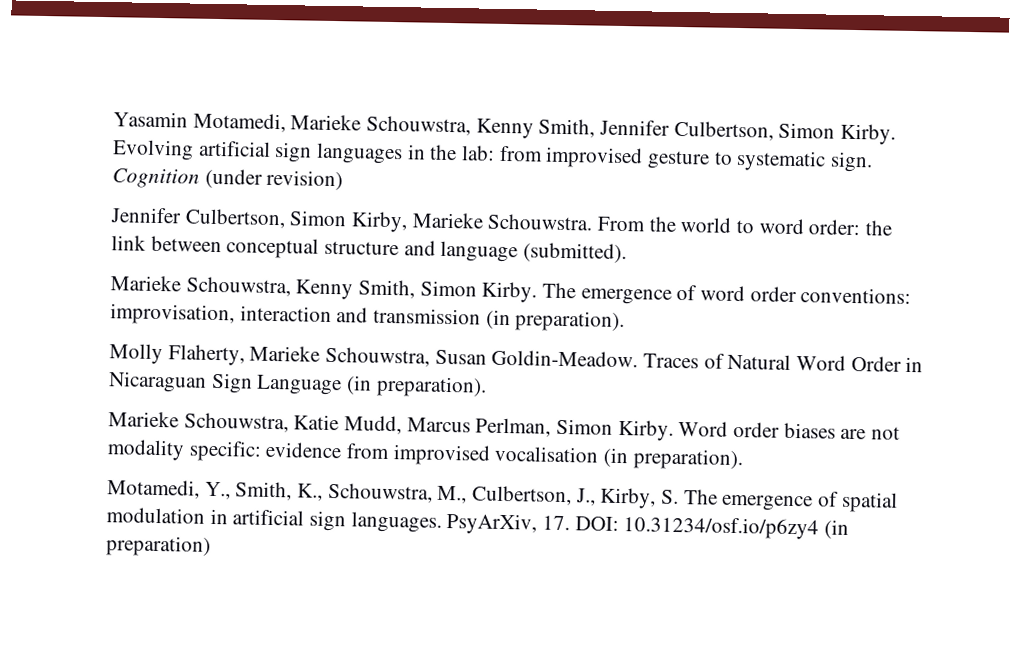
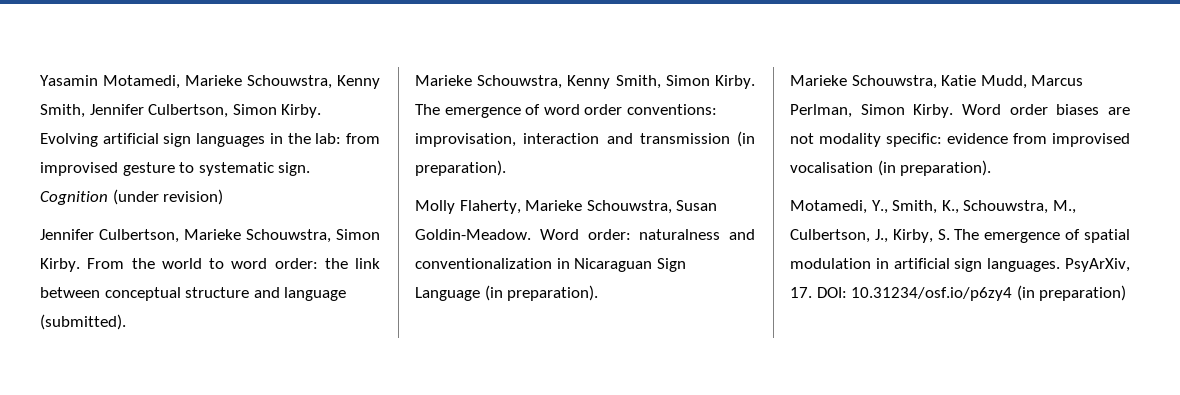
- Jennifer Culbertson, Simon Kirby, Marieke Schouwstra.
+ Jennifer Culbertson, Marieke Schouwstra, Simon Kirby.
- Traces of Natural Word Order in Nicaraguan Sign Language (in preparation).
+ Word order: naturalness and conventionalization in Nicaraguan Sign Language (in preparation).

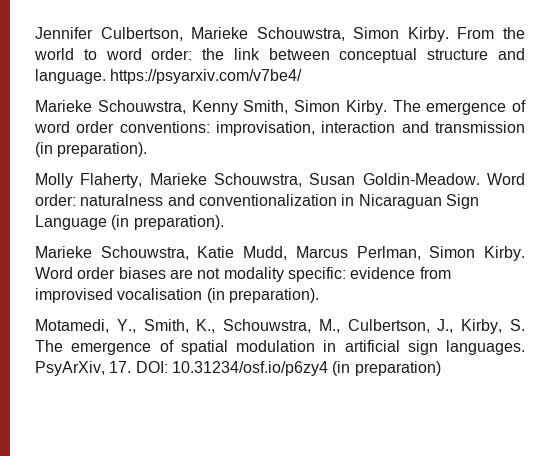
- Yasamin Motamedi, Marieke Schouwstra, Kenny Smith, Jennifer Culbertson, Simon Kirby. Evolving artificial sign languages in the lab: from improvised gesture to systematic sign. Cognition (under revision)
- From the world to word order: the link between conceptual structure and language (submitted).
+ From the world to word order: the link between conceptual structure and language. https://psyarxiv.com/v7be4/

